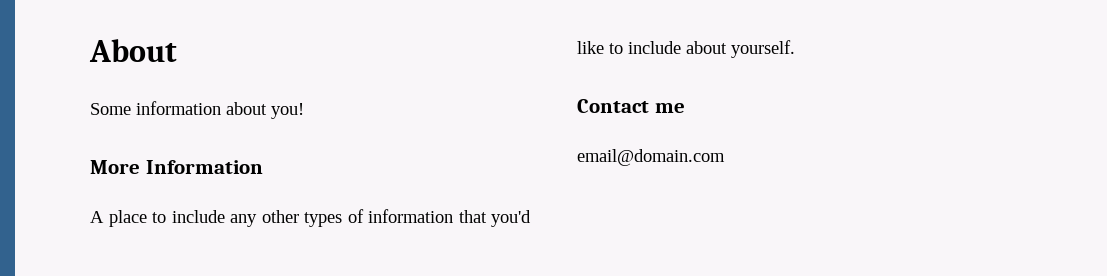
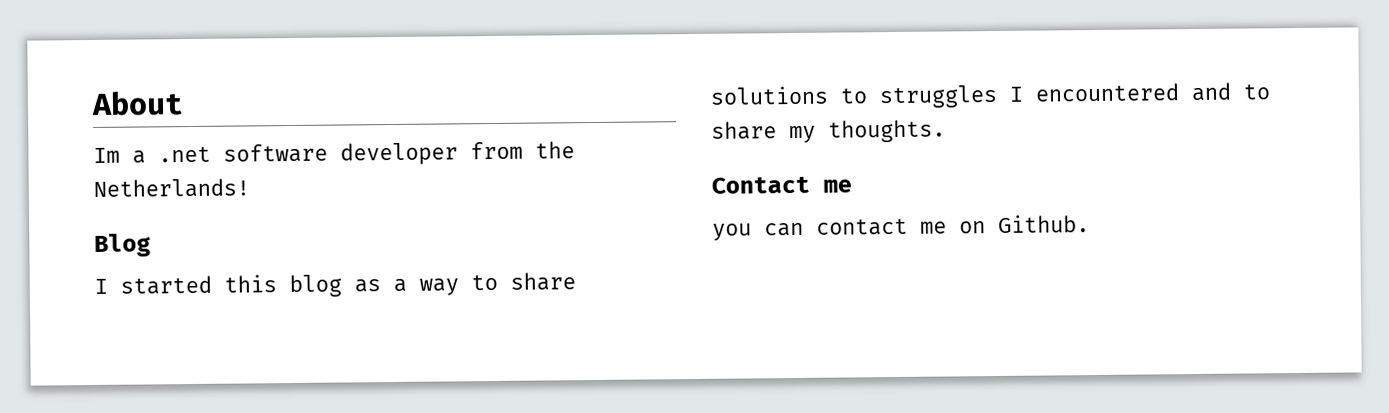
- Some information about you!
- More Information
- A place to include any other types of information that you'd like to include about yourself.
+ Im a .net software developer from the Netherlands!
+ Blog
+ I started this blog as a way to share solutions to struggles I encountered and to share my thoughts.
  Contact me
- email@domain.com
+ you can contact me on Github.

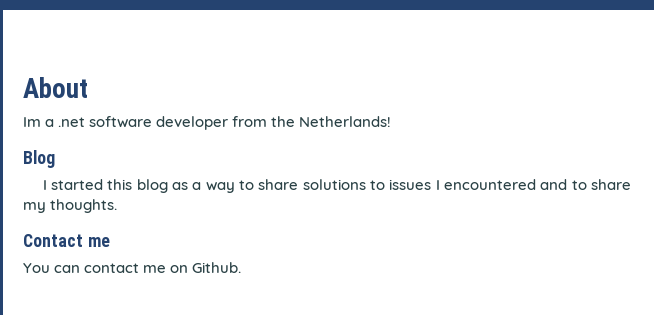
- I started this blog as a way to share solutions to struggles I encountered and to share my thoughts.
+ I started this blog as a way to share solutions to issues I encountered and to share my thoughts.
- you can contact me on Github.
+ You can contact me on Github.

